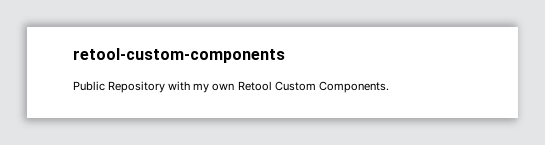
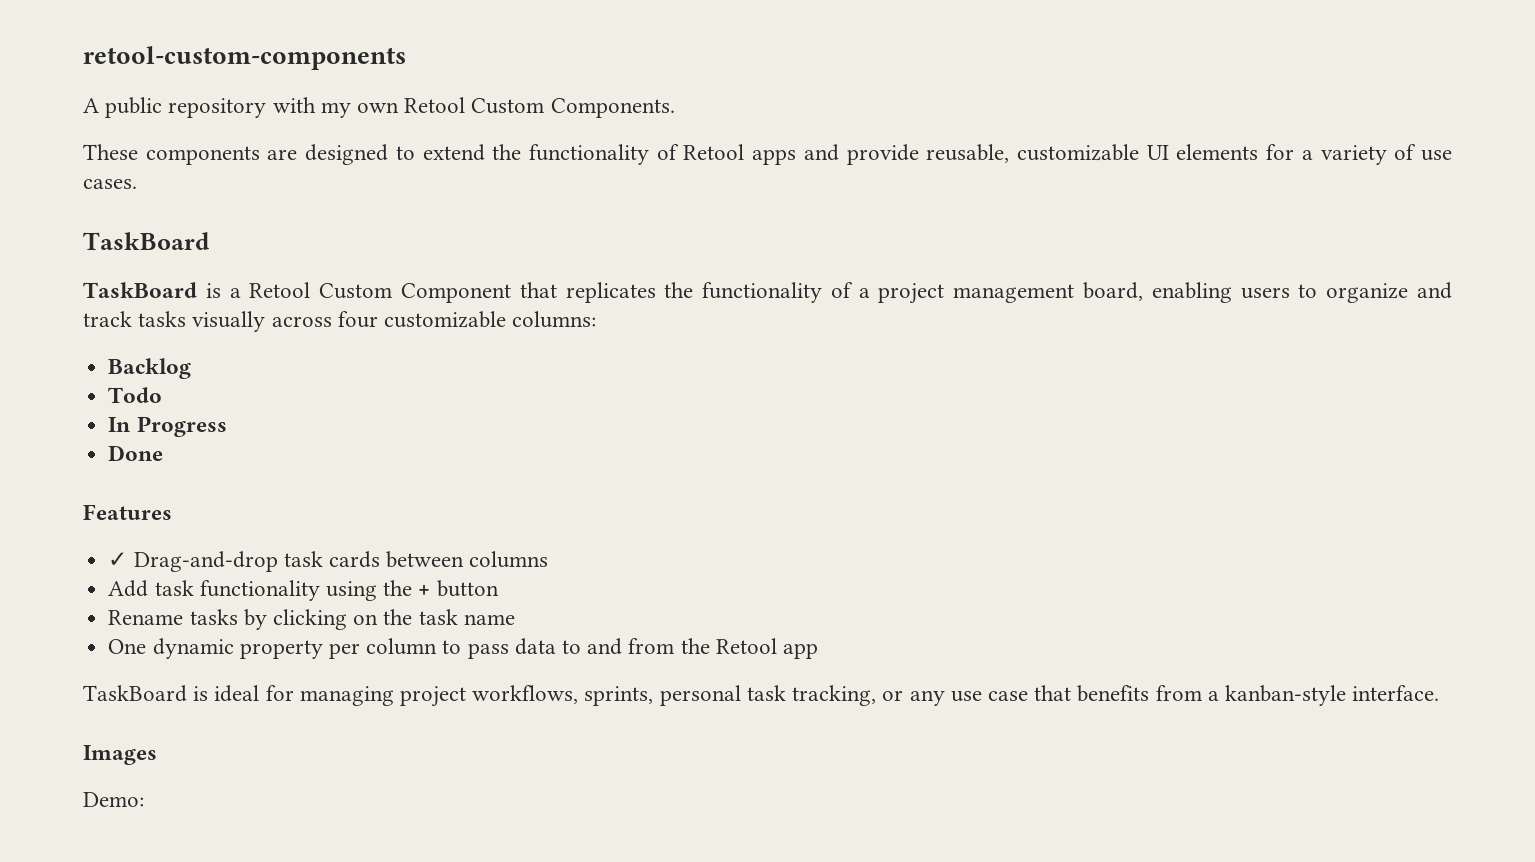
- Public Repository with my own Retool Custom Components.
+ A public repository with my own Retool Custom Components.
+ These components are designed to extend the functionality of Retool apps and provide reusable, customizable UI elements for a variety of use cases.
+ TaskBoard
+ TaskBoard is a Retool Custom Component that replicates the functionality of a project management board, enabling users to organize and track tasks visually across four customizable columns:
+ Backlog
+ Todo
+ In Progress
+ Done
+ Features
+ ✓ Drag-and-drop task cards between columns
+ Add task functionality using the + button
+ Rename tasks by clicking on the task name
+ One dynamic property per column to pass data to and from the Retool app
+ TaskBoard is ideal for managing project workflows, sprints, personal task tracking, or any use case that benefits from a kanban-style interface.
+ Images
+ Demo:

